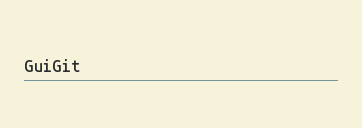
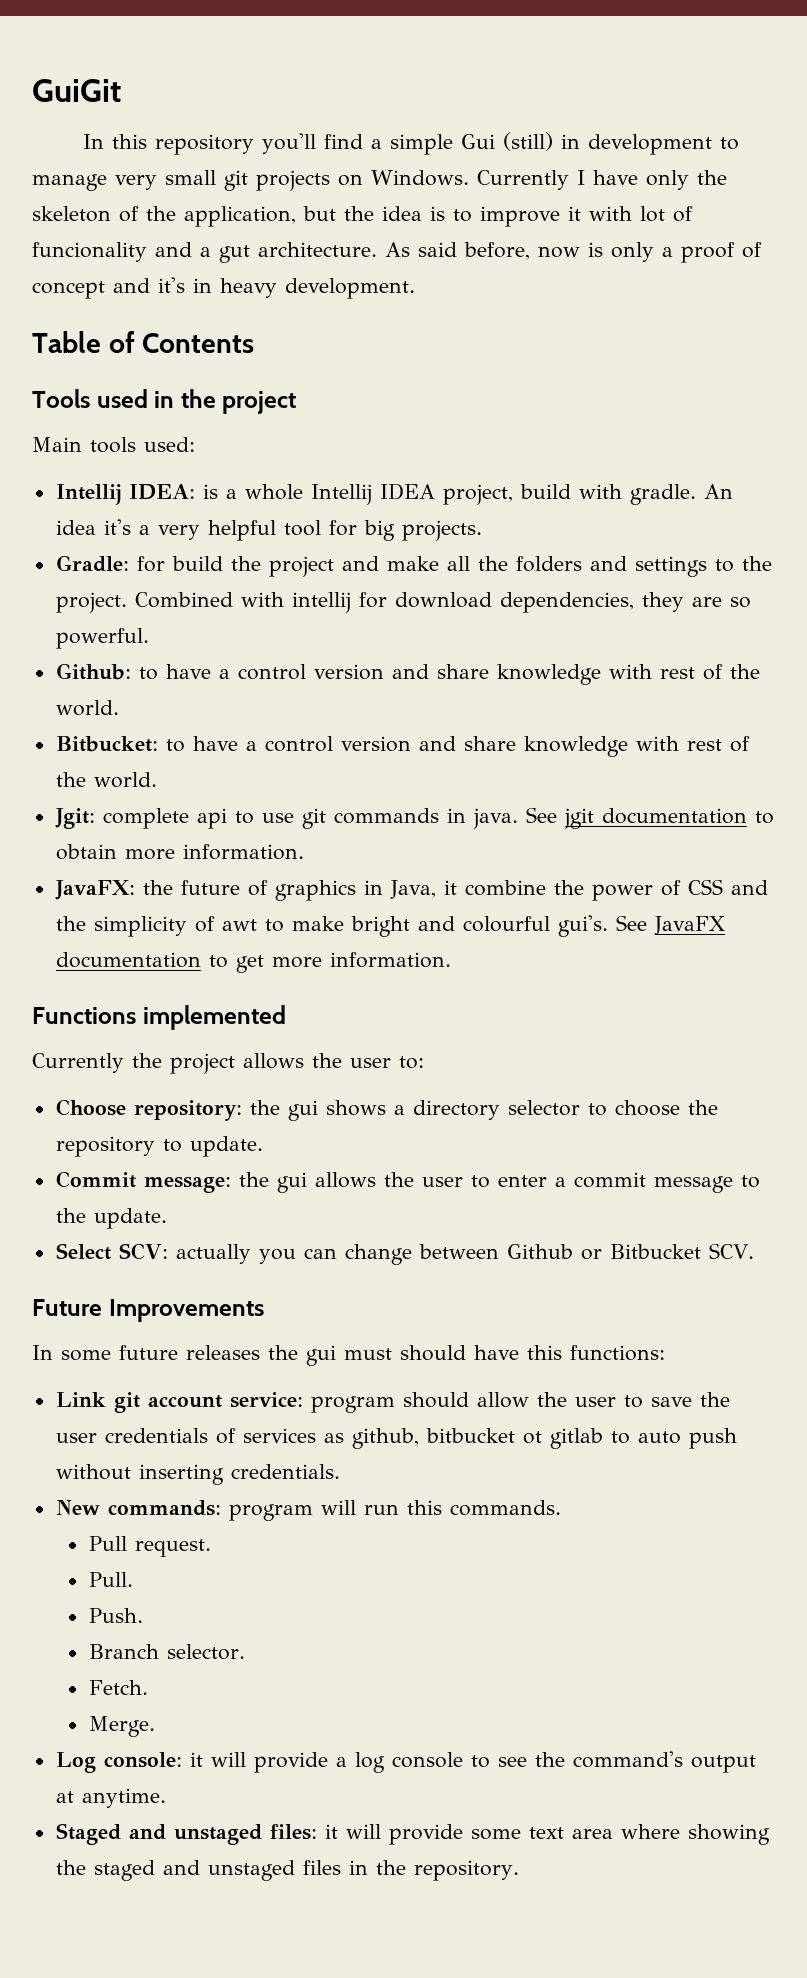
+ In this repository you'll find a simple Gui (still) in development to manage very small git projects on Windows. Currently I have only the skeleton of the application, but the idea is to improve it with lot of funcionality and a gut architecture. As said before, now is only a proof of concept and it's in heavy development.
+ Table of Contents
+ Tools used in the project
+ Main tools used:
+ Intellij IDEA: is a whole Intellij IDEA project, build with gradle. An idea it's a very helpful tool for big projects.
+ Gradle: for build the project and make all the folders and settings to the project. Combined with intellij for download dependencies, they are so powerful.
+ Github: to have a control version and share knowledge with rest of the world.
+ Bitbucket: to have a control version and share knowledge with rest of the world.
+ Jgit: complete api to use git commands in java. See jgit documentation to obtain more information.
+ JavaFX: the future of graphics in Java, it combine the power of CSS and the simplicity of awt to make bright and colourful gui's. See JavaFX documentation to get more information.
+ Functions implemented
+ Currently the project allows the user to:
+ Choose repository: the gui shows a directory selector to choose the repository to update.
+ Commit message: the gui allows the user to enter a commit message to the update.
+ Select SCV: actually you can change between Github or Bitbucket SCV.
+ Future Improvements
+ In some future releases the gui must should have this functions:
+ Link git account service: program should allow the user to save the user credentials of services as github, bitbucket ot gitlab to auto push without inserting credentials.
+ New commands: program will run this commands.
+ Pull request.
+ Pull.
+ Push.
+ Branch selector.
+ Fetch.
+ Merge.
+ Log console: it will provide a log console to see the command's output at anytime.
+ Staged and unstaged files: it will provide some text area where showing the staged and unstaged files in the repository.

